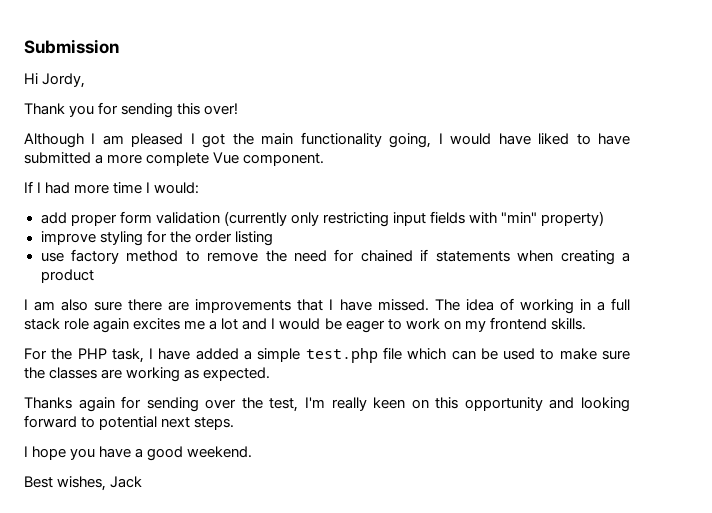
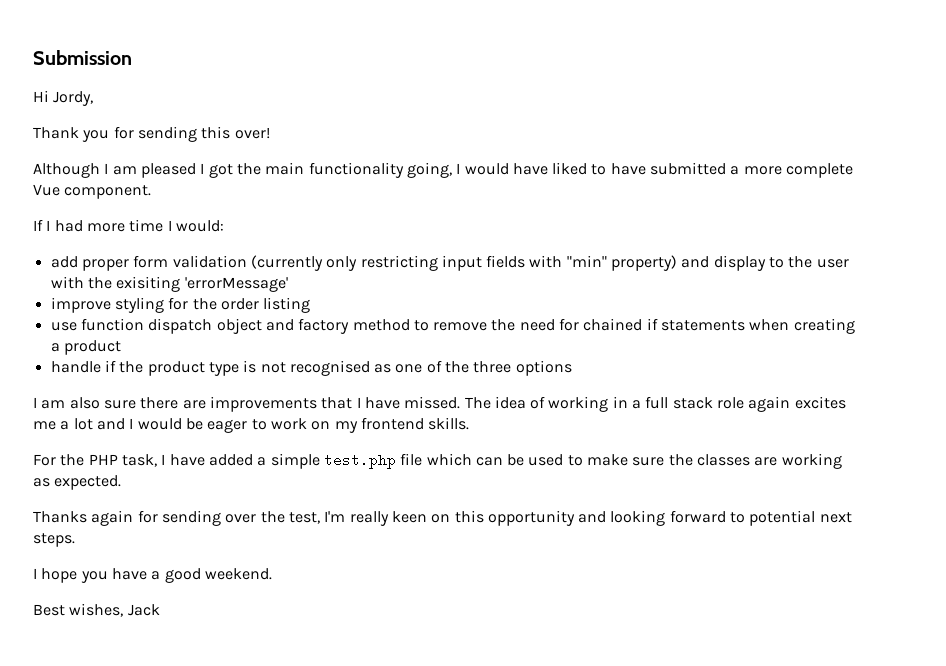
- add proper form validation (currently only restricting input fields with "min" property)
+ add proper form validation (currently only restricting input fields with "min" property) and display to the user with the exisiting 'errorMessage'
- use factory method to remove the need for chained if statements when creating a product
+ use function dispatch object and factory method to remove the need for chained if statements when creating a product
+ handle if the product type is not recognised as one of the three options

